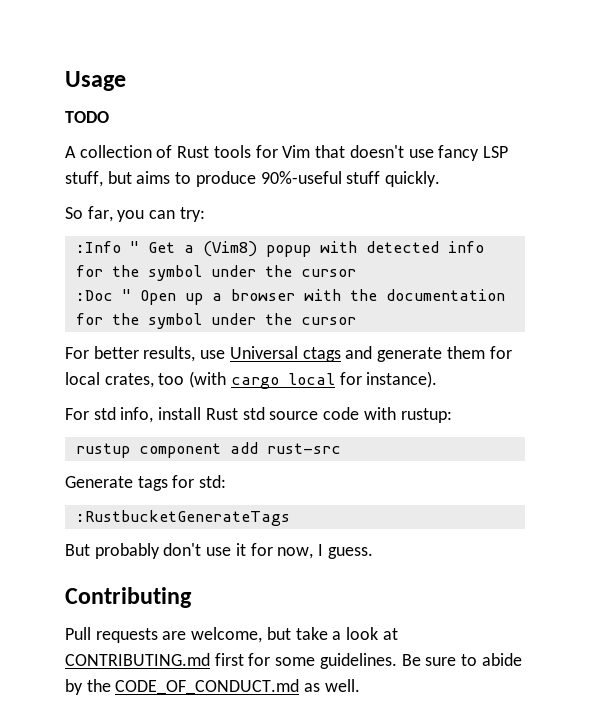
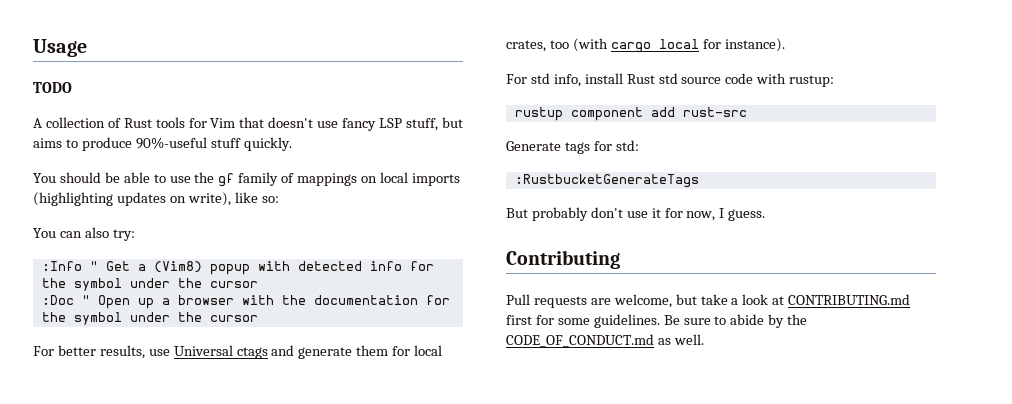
- So far, you can try:
+ You should be able to use the gf family of mappings on local imports (highlighting updates on write), like so:
+ You can also try:

